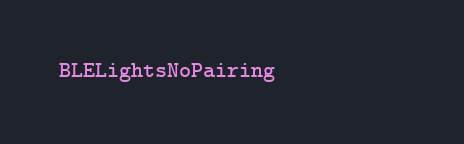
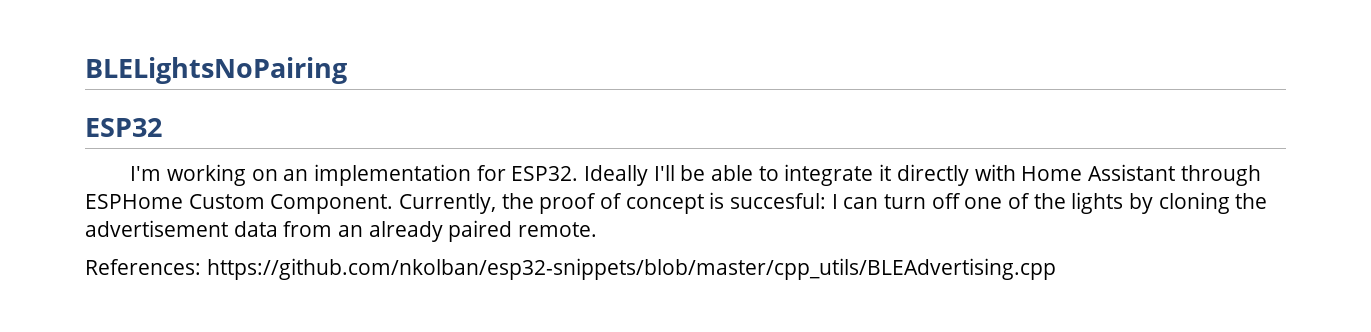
+ ESP32
+ I'm working on an implementation for ESP32. Ideally I'll be able to integrate it directly with Home Assistant through ESPHome Custom Component. Currently, the proof of concept is succesful: I can turn off one of the lights by cloning the advertisement data from an already paired remote.
+ References: https://github.com/nkolban/esp32-snippets/blob/master/cpp_utils/BLEAdvertising.cpp

